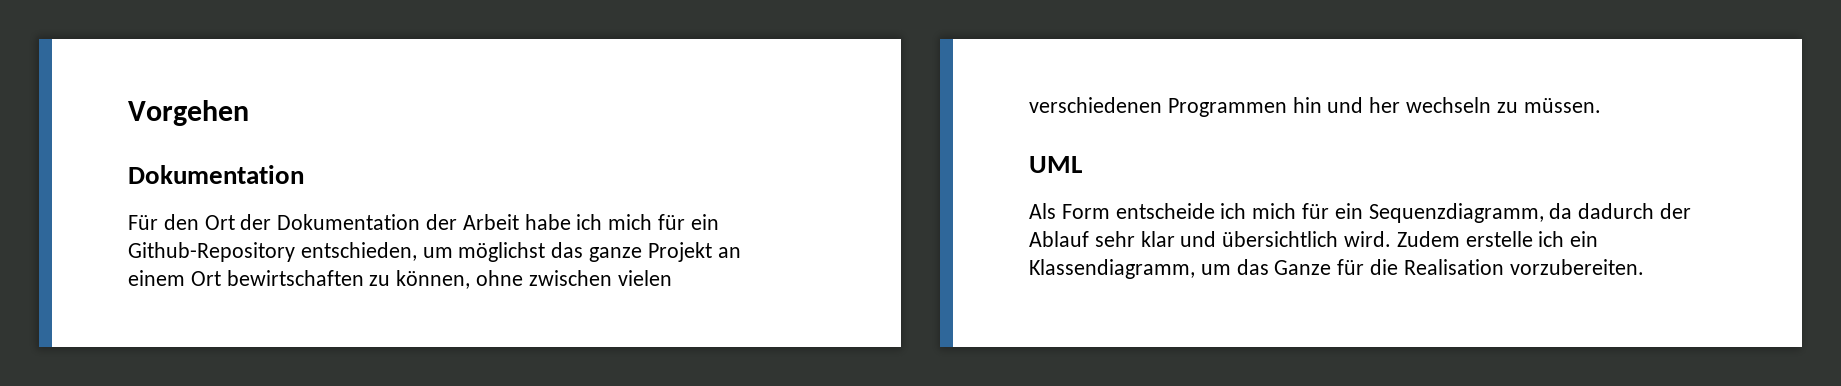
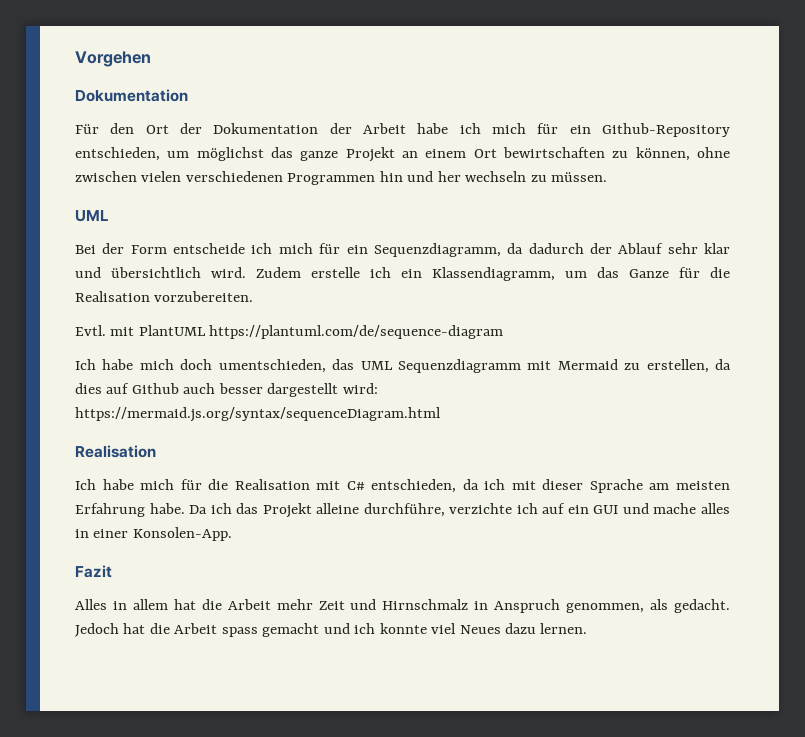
- Als Form entscheide ich mich für ein Sequenzdiagramm, da dadurch der Ablauf sehr klar und übersichtlich wird.
+ Bei der Form entscheide ich mich für ein Sequenzdiagramm, da dadurch der Ablauf sehr klar und übersichtlich wird.
+ Evtl. mit PlantUML https://plantuml.com/de/sequence-diagram
+ Ich habe mich doch umentschieden, das UML Sequenzdiagramm mit Mermaid zu erstellen, da dies auf Github auch besser dargestellt wird: https://mermaid.js.org/syntax/sequenceDiagram.html
+ Realisation
+ Ich habe mich für die Realisation mit C# entschieden, da ich mit dieser Sprache am meisten Erfahrung habe. Da ich das Projekt alleine durchführe, verzichte ich auf ein GUI und mache alles in einer Konsolen-App.
+ Fazit
+ Alles in allem hat die Arbeit mehr Zeit und Hirnschmalz in Anspruch genommen, als gedacht. Jedoch hat die Arbeit spass gemacht und ich konnte viel Neues dazu lernen.

